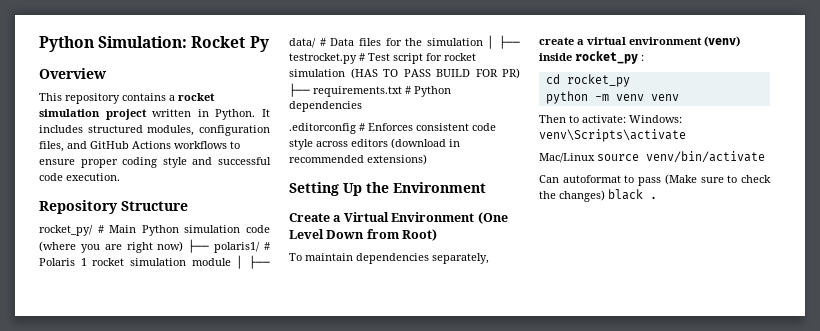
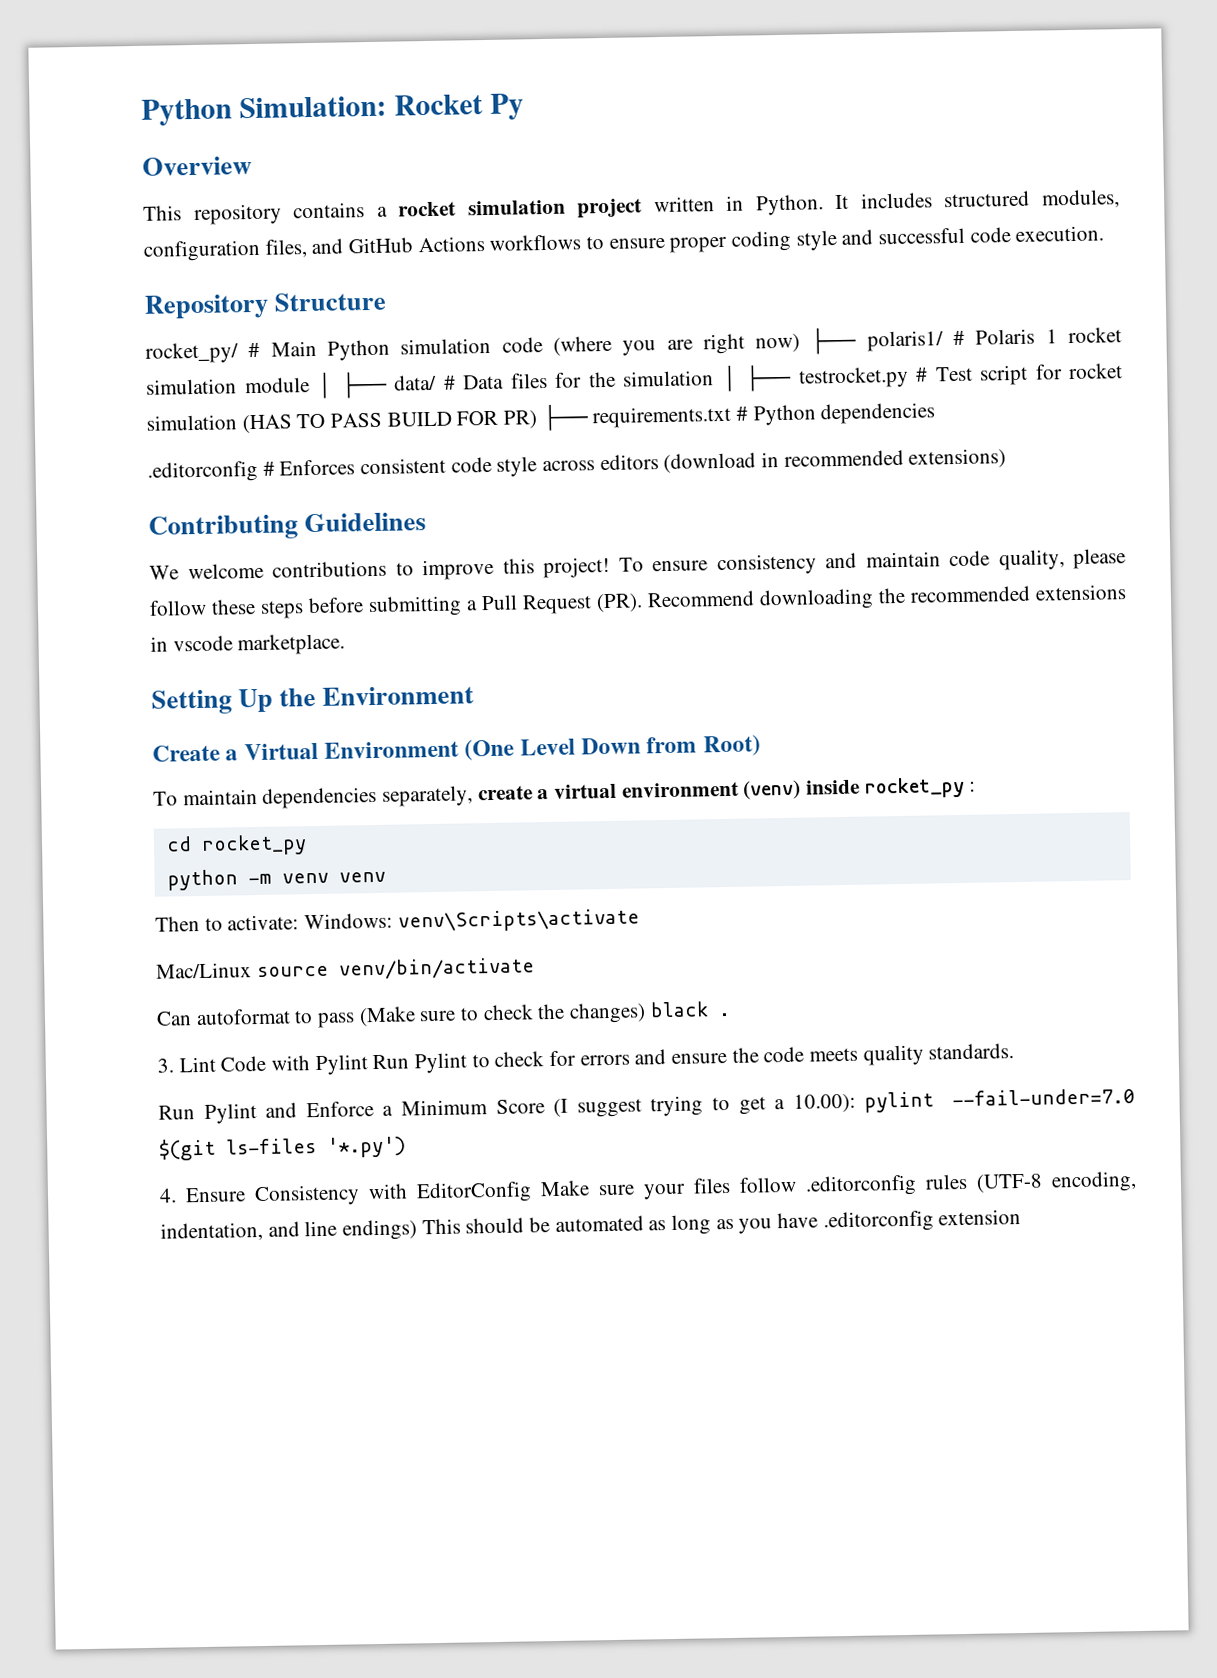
+ Contributing Guidelines
+ We welcome contributions to improve this project! To ensure consistency and maintain code quality, please follow these steps before submitting a Pull Request (PR). Recommend downloading the recommended extensions in vscode marketplace.
+ 3. Lint Code with Pylint Run Pylint to check for errors and ensure the code meets quality standards.
+ Run Pylint and Enforce a Minimum Score (I suggest trying to get a 10.00): pylint --fail-under=7.0 $(git ls-files '*.py')
+ 4. Ensure Consistency with EditorConfig Make sure your files follow .editorconfig rules (UTF-8 encoding, indentation, and line endings) This should be automated as long as you have .editorconfig extension

